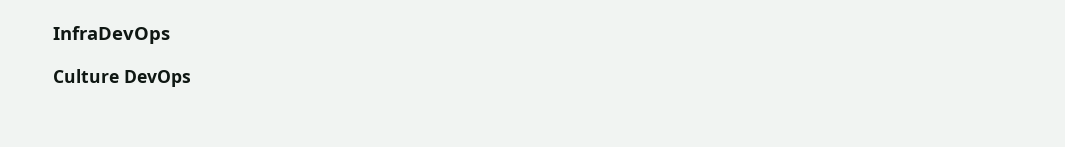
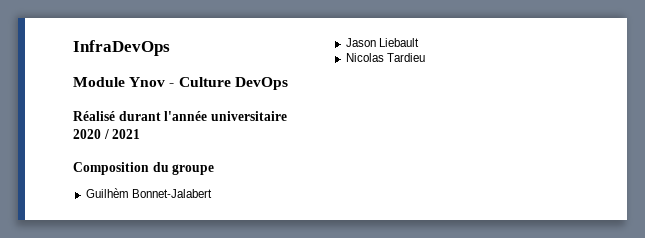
- Culture DevOps
+ Module Ynov - Culture DevOps
+ Réalisé durant l'année universitaire 2020 / 2021
+ Composition du groupe
+ Guilhèm Bonnet-Jalabert
+ Jason Liebault
+ Nicolas Tardieu

